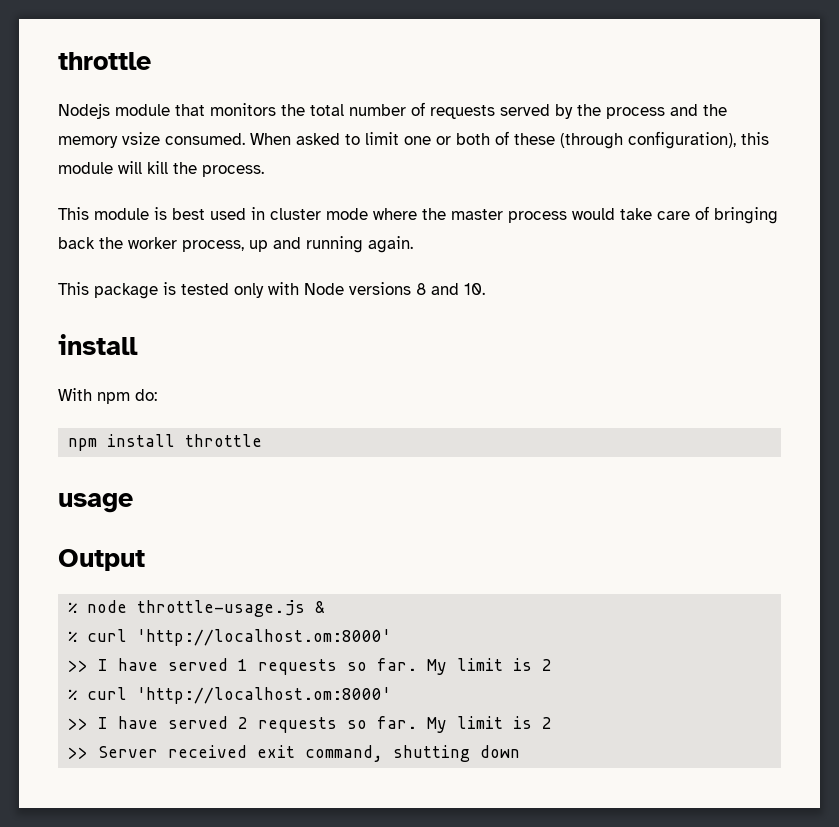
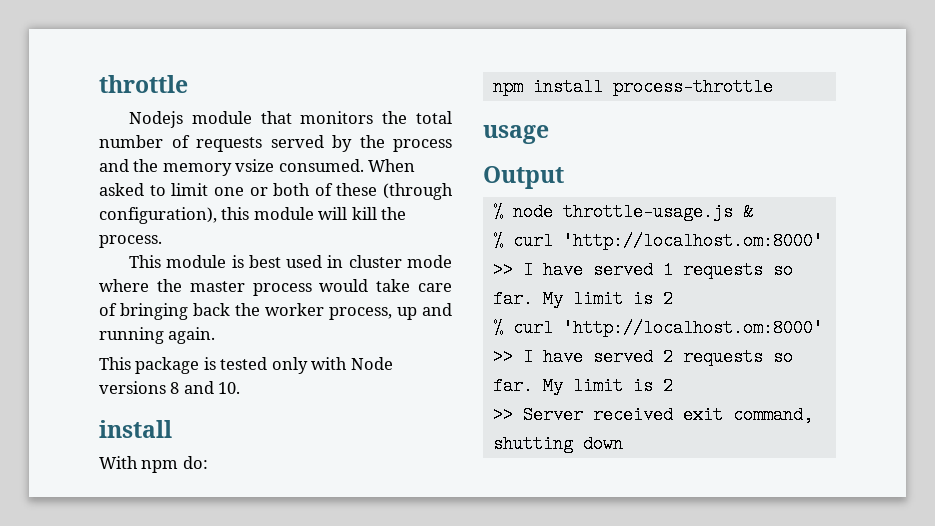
- npm install throttle
+ npm install process-throttle

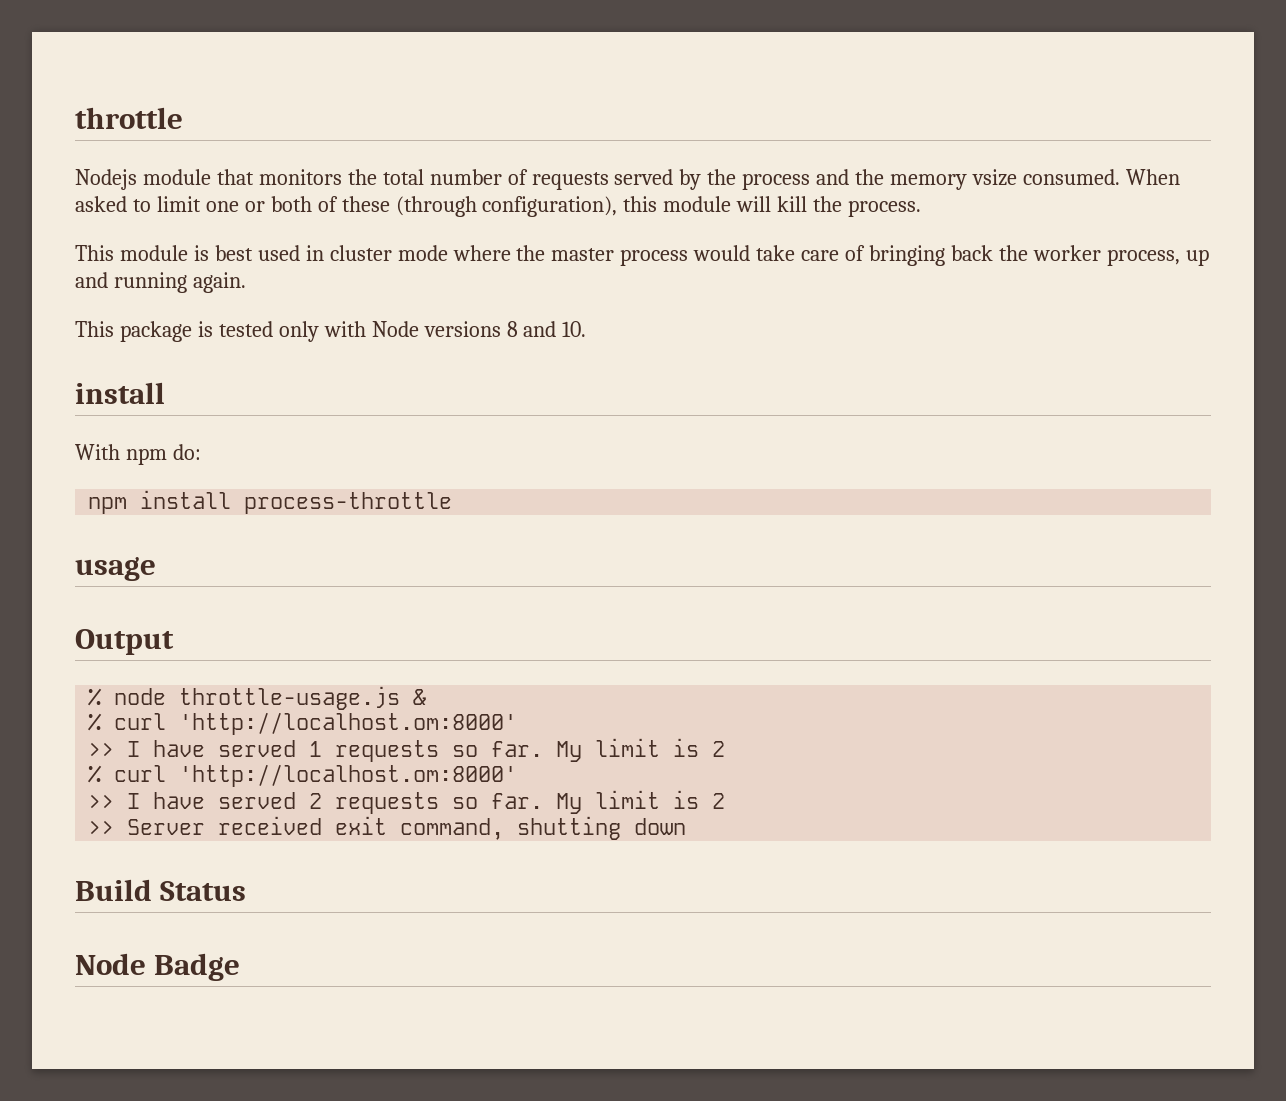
+ Build Status
+ Node Badge

